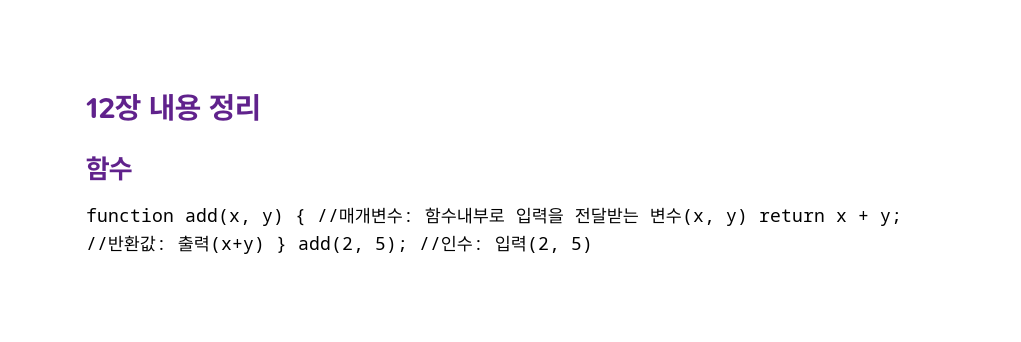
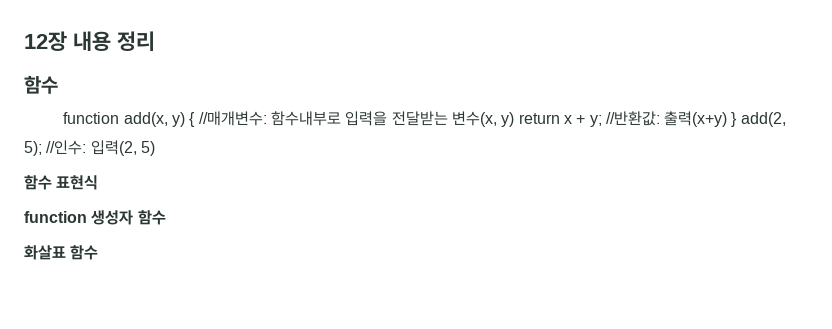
+ 함수 표현식
+ function 생성자 함수
+ 화살표 함수

